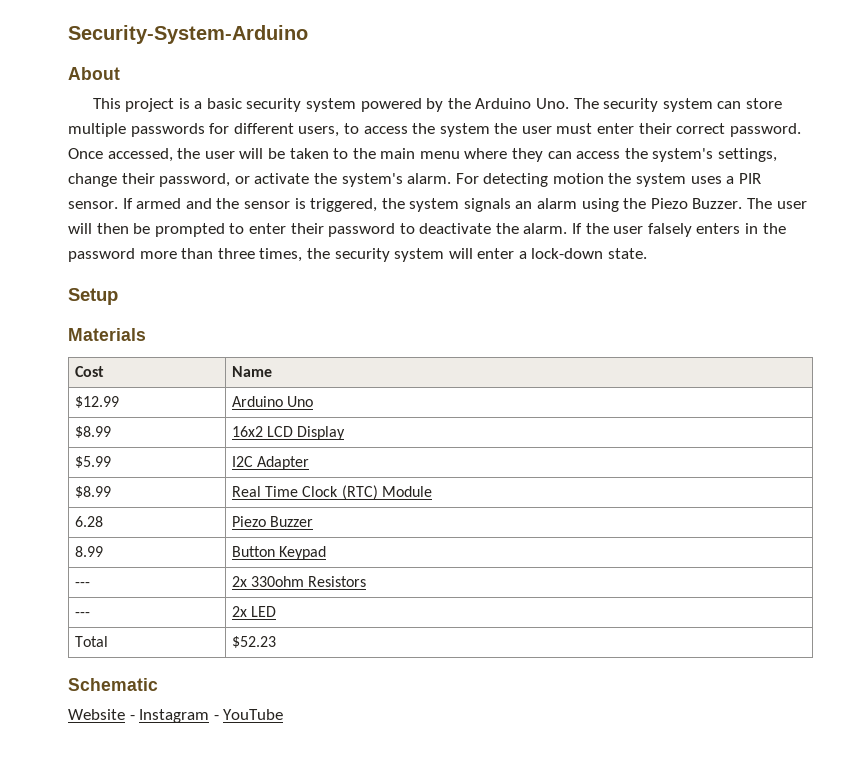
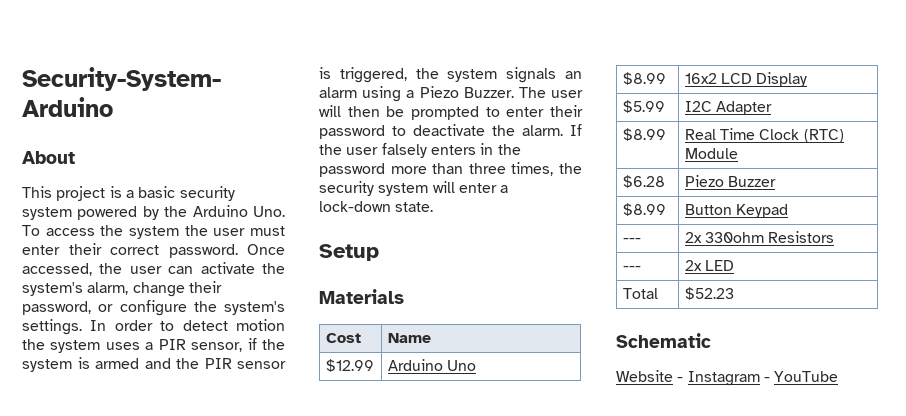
- This project is a basic security system powered by the Arduino Uno. The security system can store multiple passwords for different users, to access the system the user must enter their correct password.
+ This project is a basic security system powered by the Arduino Uno. To access the system the user must enter their correct password.
- Once accessed, the user will be taken to the main menu where they can access the system's settings, change their password, or activate the system's alarm. For detecting motion the system uses a PIR sensor. If armed and the sensor is triggered, the system signals an alarm using the Piezo Buzzer.
+ Once accessed, the user can activate the system's alarm, change their password, or configure the system's settings. In order to detect motion the system uses a PIR sensor, if the system is armed and the PIR sensor is triggered, the system signals an alarm using a Piezo Buzzer.
- 6.28 | Piezo Buzzer
+ $6.28 | Piezo Buzzer
- 8.99 | Button Keypad
+ $8.99 | Button Keypad

